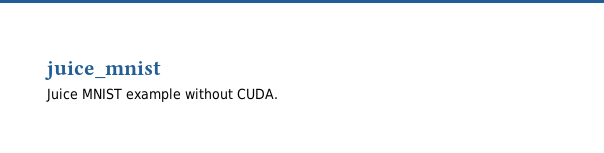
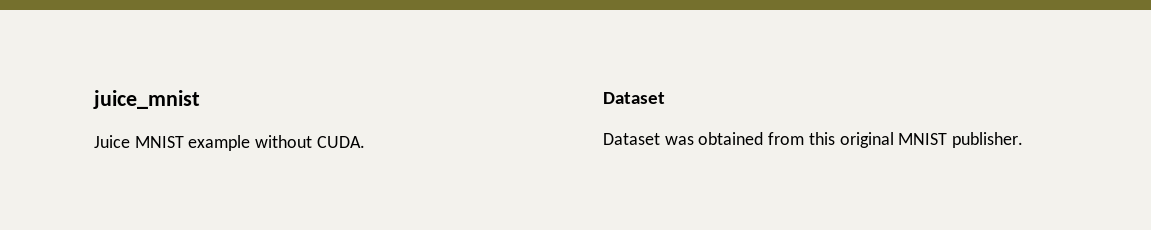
  Juice MNIST example without CUDA.
+ Dataset
+ Dataset was obtained from this original MNIST publisher.

